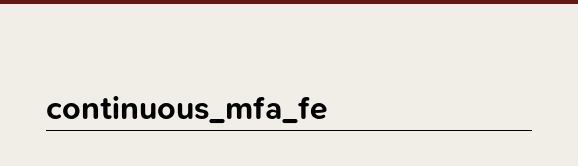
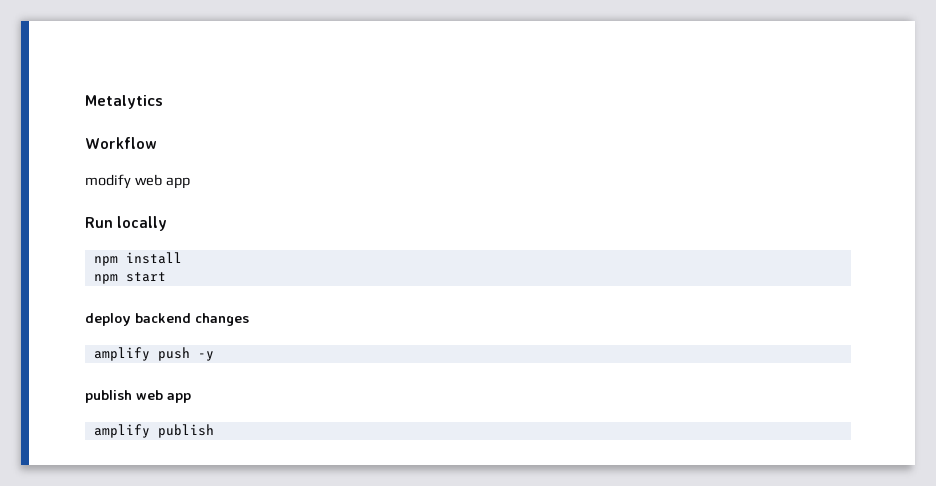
- continuous_mfa_fe
+ Metalytics
+ Workflow
+ modify web app
+ Run locally
+ npm install
+ npm start
+ deploy backend changes
+ amplify push -y
+ publish web app
+ amplify publish

